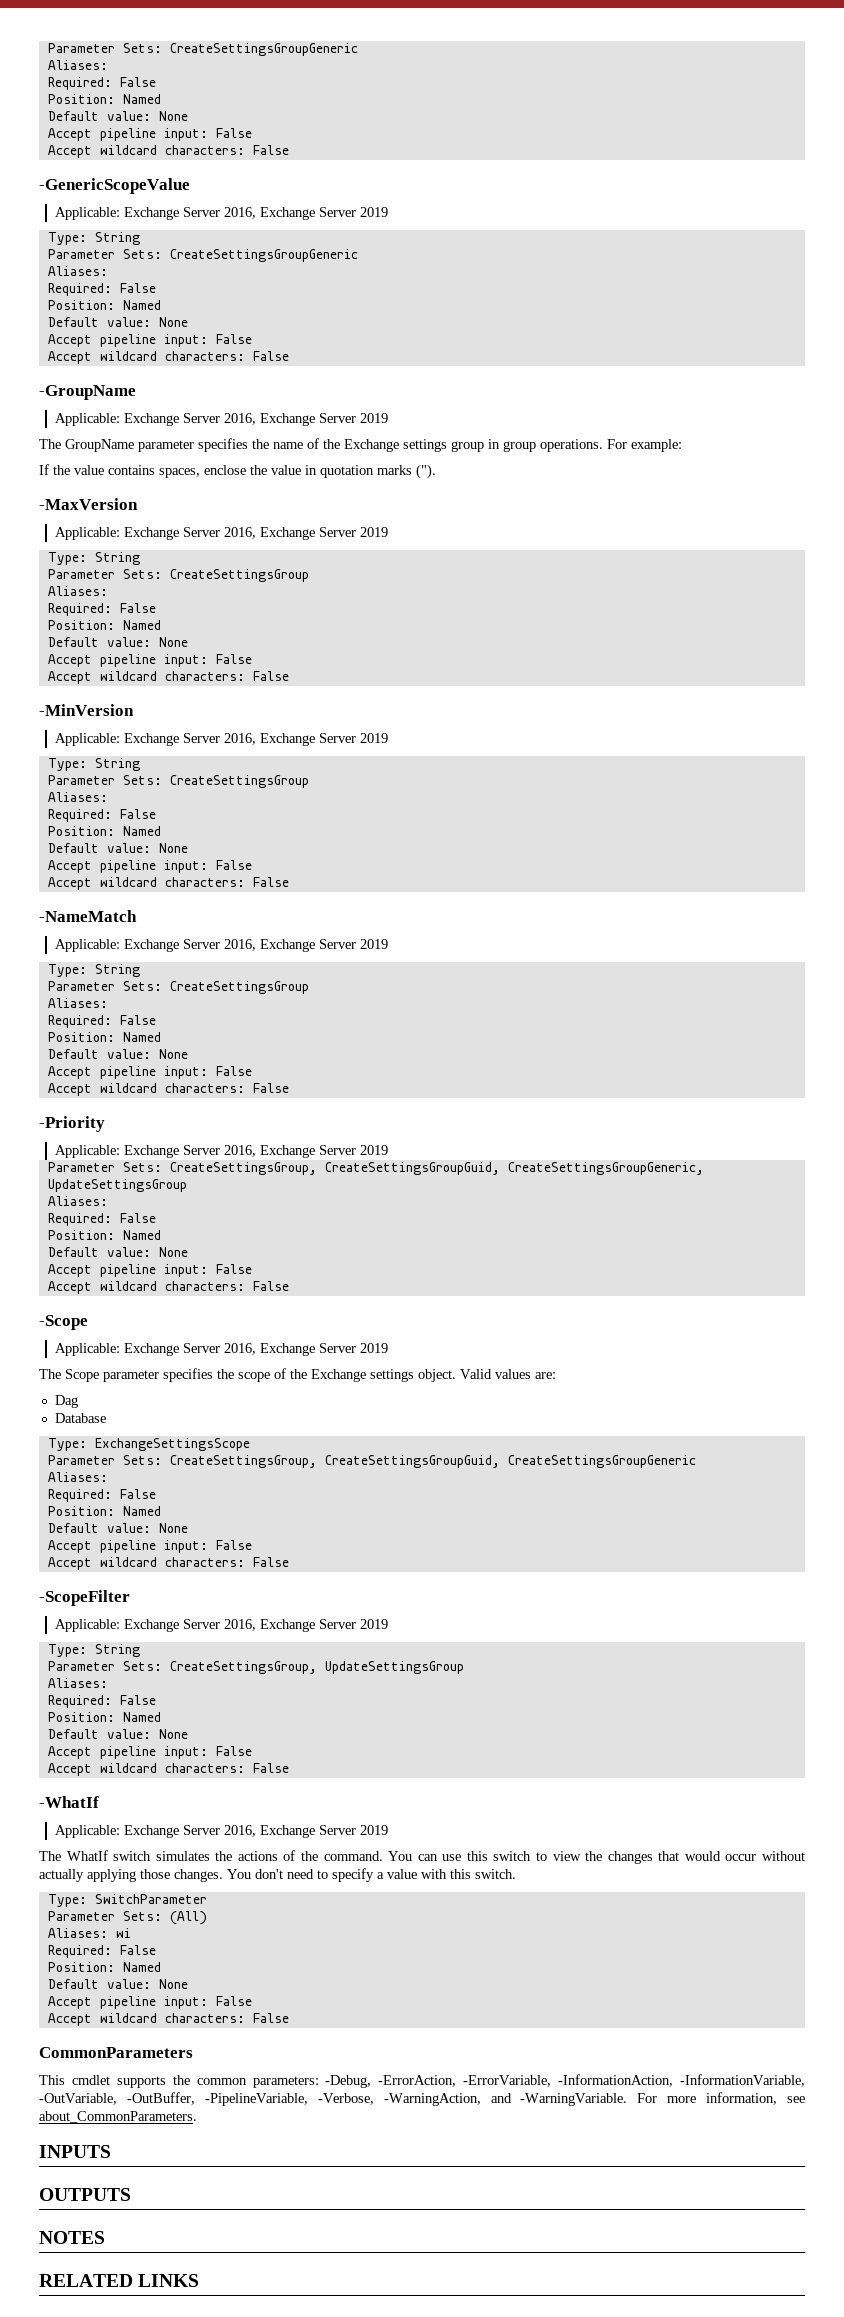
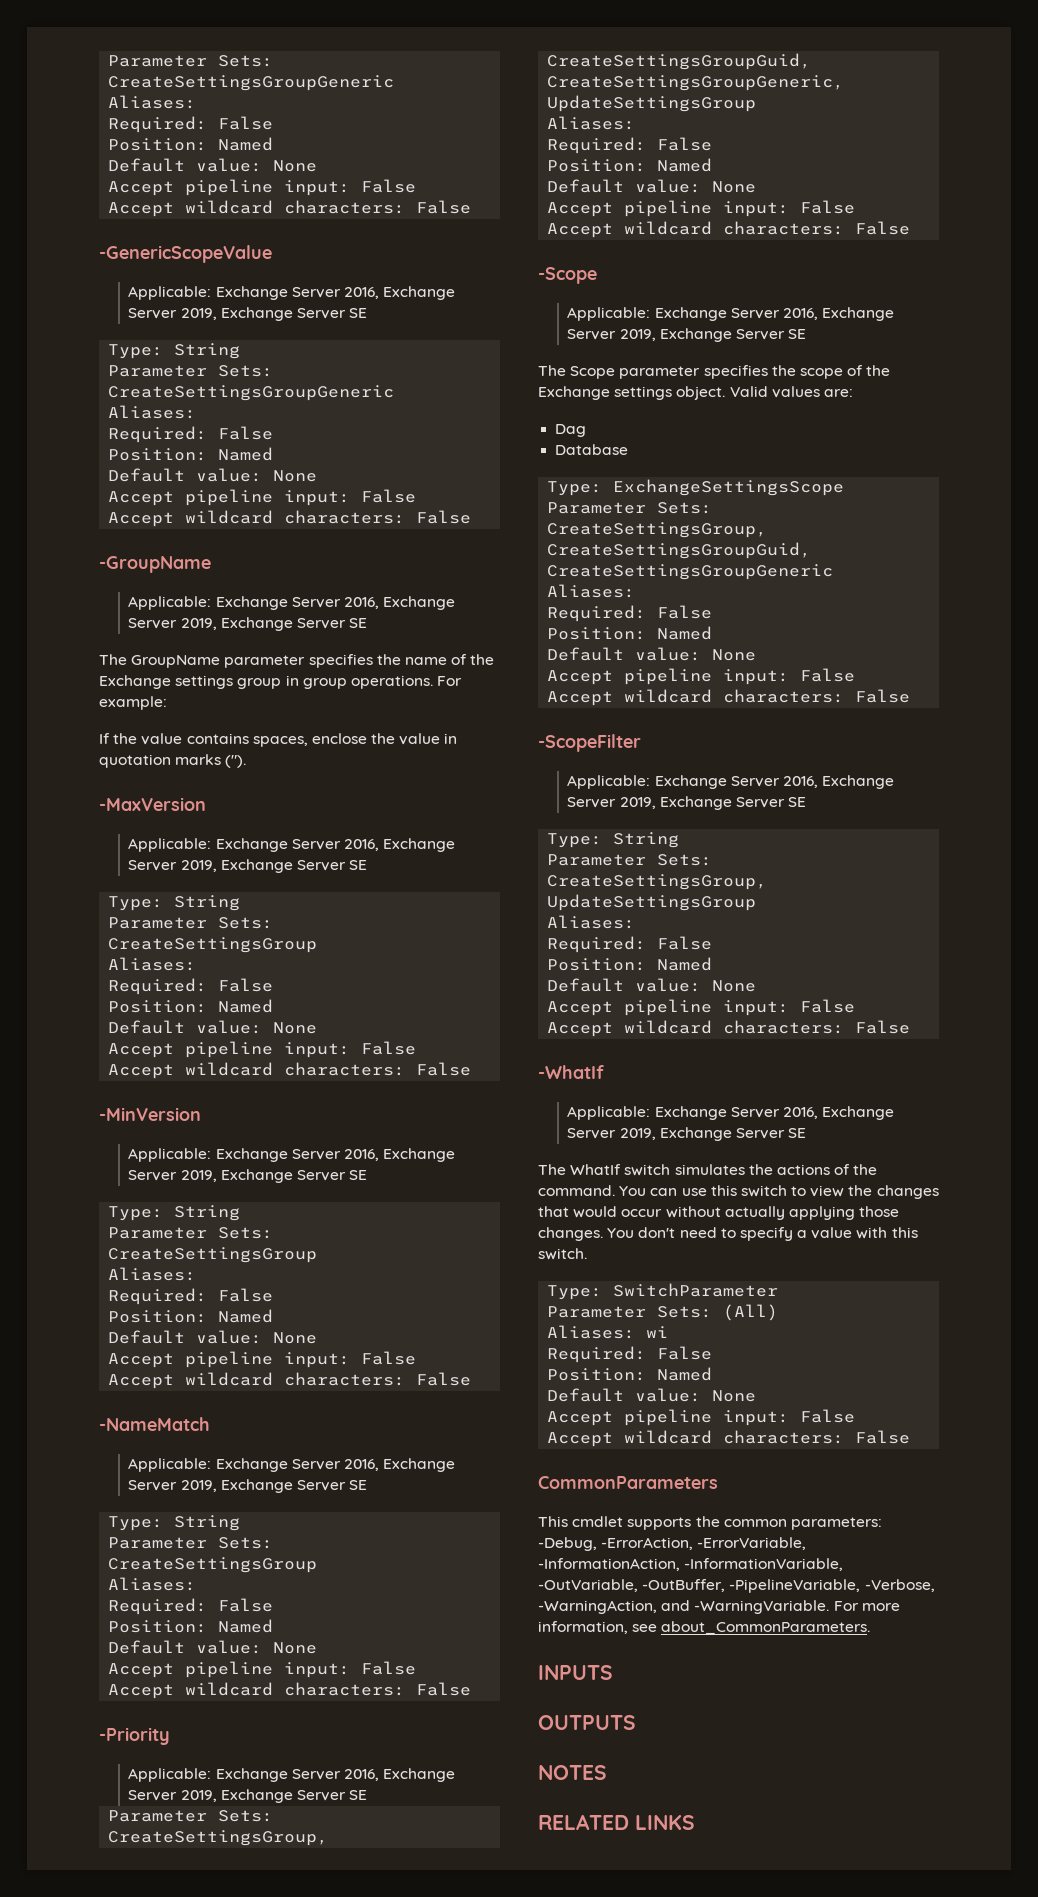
  -GenericScopeValue
- Applicable: Exchange Server 2016, Exchange Server 2019
+ Applicable: Exchange Server 2016, Exchange Server 2019, Exchange Server SE
  -GroupName
- Applicable: Exchange Server 2016, Exchange Server 2019
+ Applicable: Exchange Server 2016, Exchange Server 2019, Exchange Server SE
  -MaxVersion
- Applicable: Exchange Server 2016, Exchange Server 2019
+ Applicable: Exchange Server 2016, Exchange Server 2019, Exchange Server SE
  -MinVersion
- Applicable: Exchange Server 2016, Exchange Server 2019
+ Applicable: Exchange Server 2016, Exchange Server 2019, Exchange Server SE
  -NameMatch
- Applicable: Exchange Server 2016, Exchange Server 2019
+ Applicable: Exchange Server 2016, Exchange Server 2019, Exchange Server SE
  -Priority
- Applicable: Exchange Server 2016, Exchange Server 2019
+ Applicable: Exchange Server 2016, Exchange Server 2019, Exchange Server SE
  -Scope
- Applicable: Exchange Server 2016, Exchange Server 2019
+ Applicable: Exchange Server 2016, Exchange Server 2019, Exchange Server SE
  -ScopeFilter
- Applicable: Exchange Server 2016, Exchange Server 2019
+ Applicable: Exchange Server 2016, Exchange Server 2019, Exchange Server SE
  -WhatIf
- Applicable: Exchange Server 2016, Exchange Server 2019
+ Applicable: Exchange Server 2016, Exchange Server 2019, Exchange Server SE

